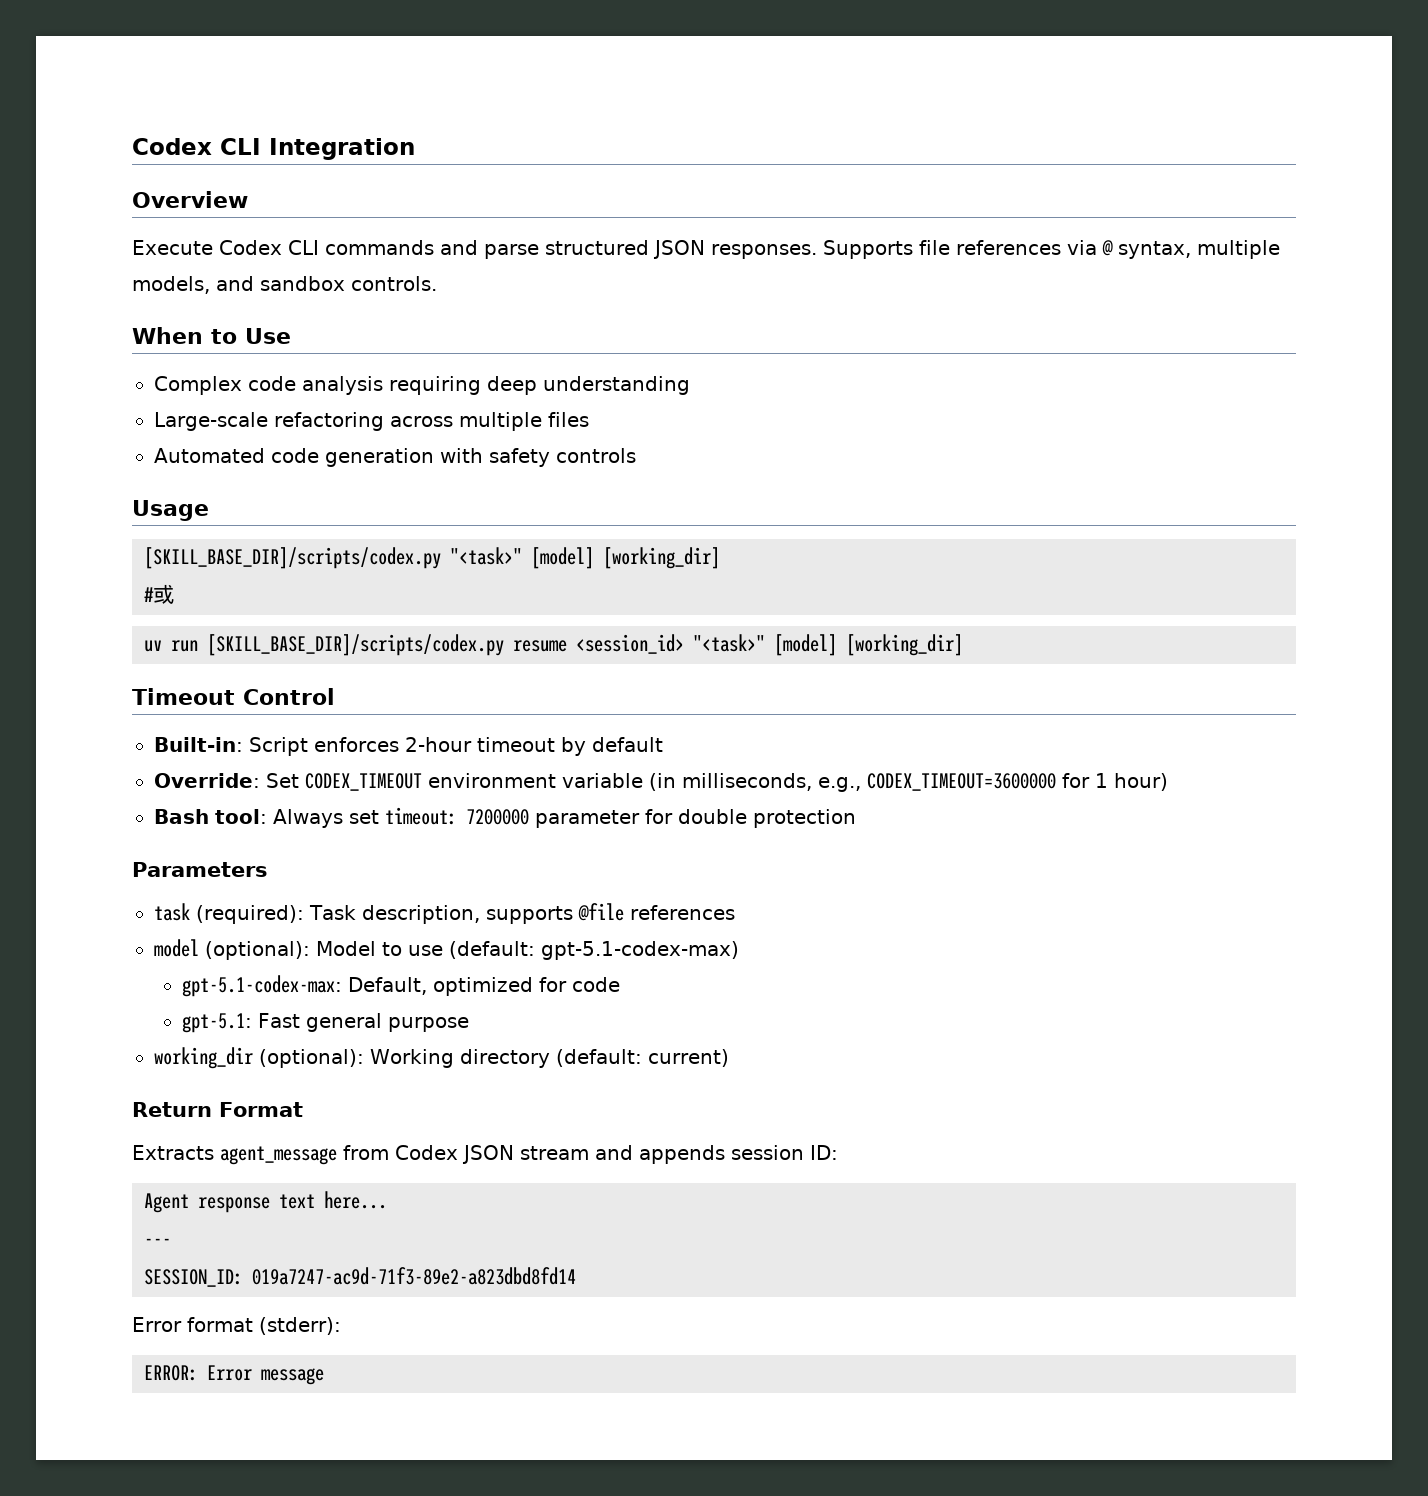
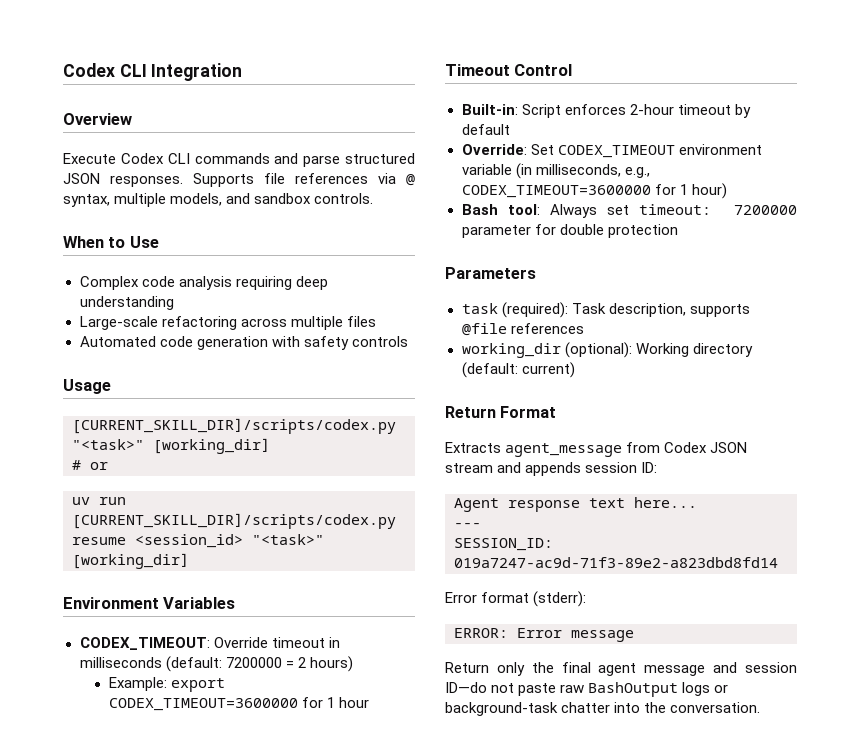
- [SKILL_BASE_DIR]/scripts/codex.py "<task>" [model] [working_dir]
+ [CURRENT_SKILL_DIR]/scripts/codex.py "<task>" [working_dir]
- #或
+ # or
- uv run [SKILL_BASE_DIR]/scripts/codex.py resume <session_id> "<task>" [model] [working_dir]
+ uv run [CURRENT_SKILL_DIR]/scripts/codex.py resume <session_id> "<task>" [working_dir]
+ Environment Variables
+ CODEX_TIMEOUT: Override timeout in milliseconds (default: 7200000 = 2 hours)
+ Example: export CODEX_TIMEOUT=3600000 for 1 hour
- model (optional): Model to use (default: gpt-5.1-codex-max)
- gpt-5.1-codex-max: Default, optimized for code
- gpt-5.1: Fast general purpose
+ Return only the final agent message and session ID—do not paste raw BashOutput logs or background-task chatter into the conversation.

